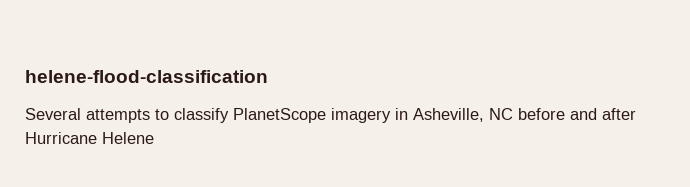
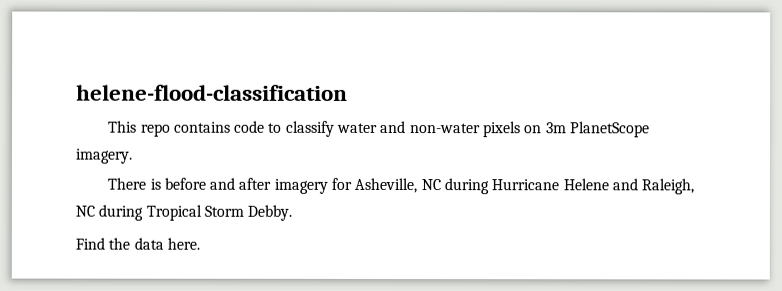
- Several attempts to classify PlanetScope imagery in Asheville, NC before and after Hurricane Helene
+ This repo contains code to classify water and non-water pixels on 3m PlanetScope imagery.
+ There is before and after imagery for Asheville, NC during Hurricane Helene and Raleigh, NC during Tropical Storm Debby.
+ Find the data here.

